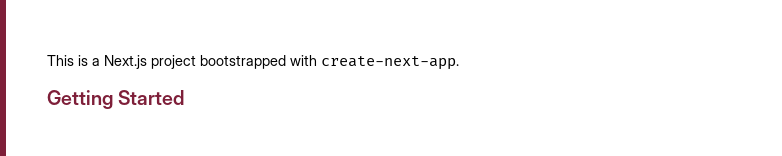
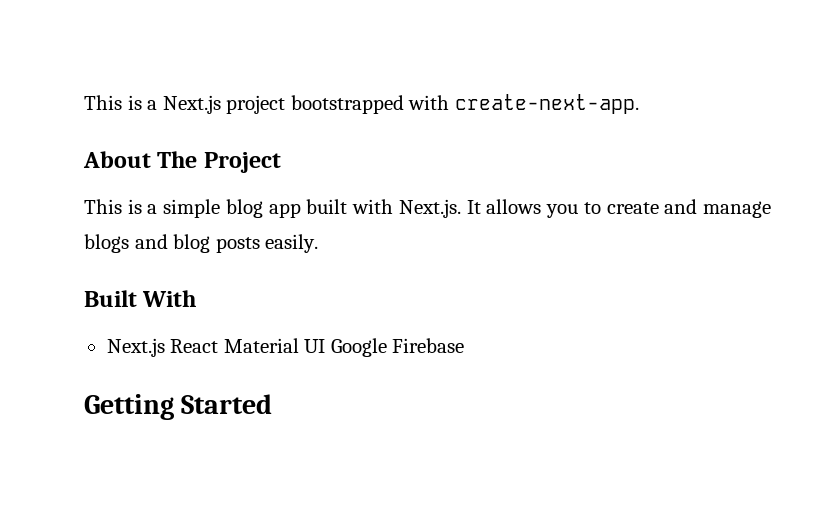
+ About The Project
+ This is a simple blog app built with Next.js. It allows you to create and manage blogs and blog posts easily.
+ Built With
+ Next.js React Material UI Google Firebase

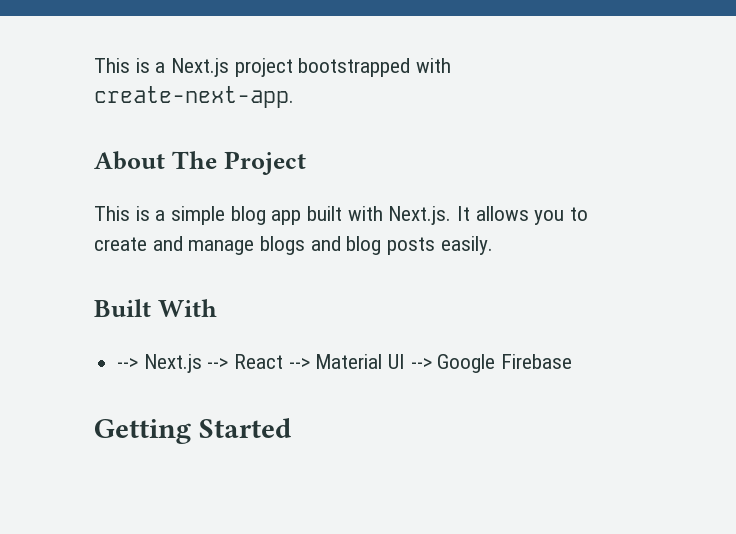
- Next.js React Material UI Google Firebase
+ --> Next.js --> React --> Material UI --> Google Firebase

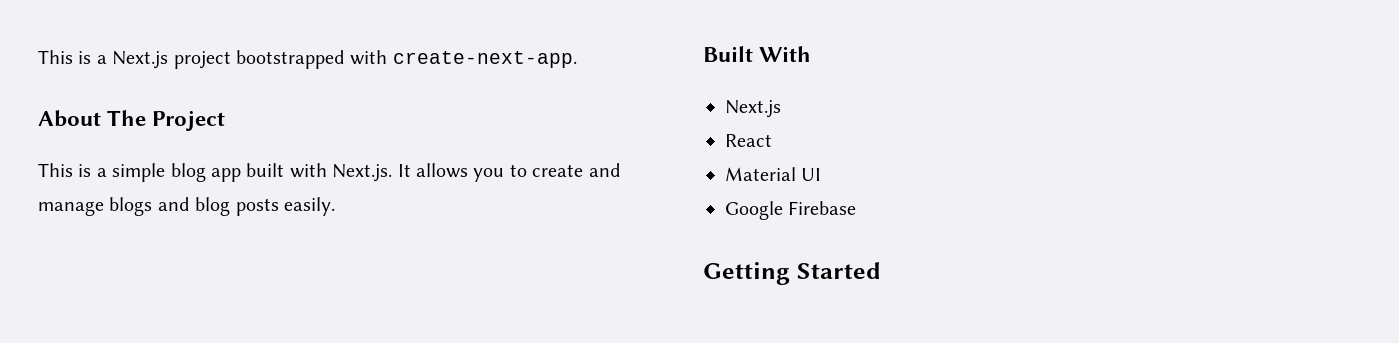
  Built With
- --> Next.js --> React --> Material UI --> Google Firebase
+ Next.js
+ React
+ Material UI
+ Google Firebase

